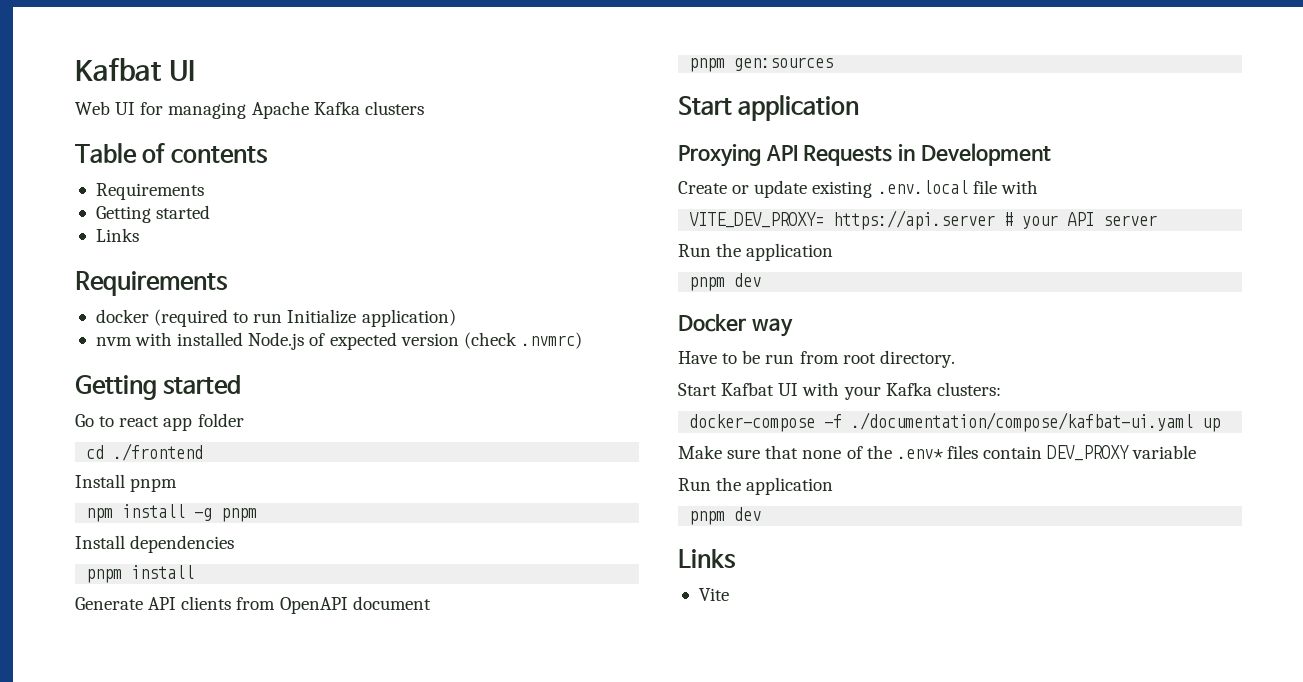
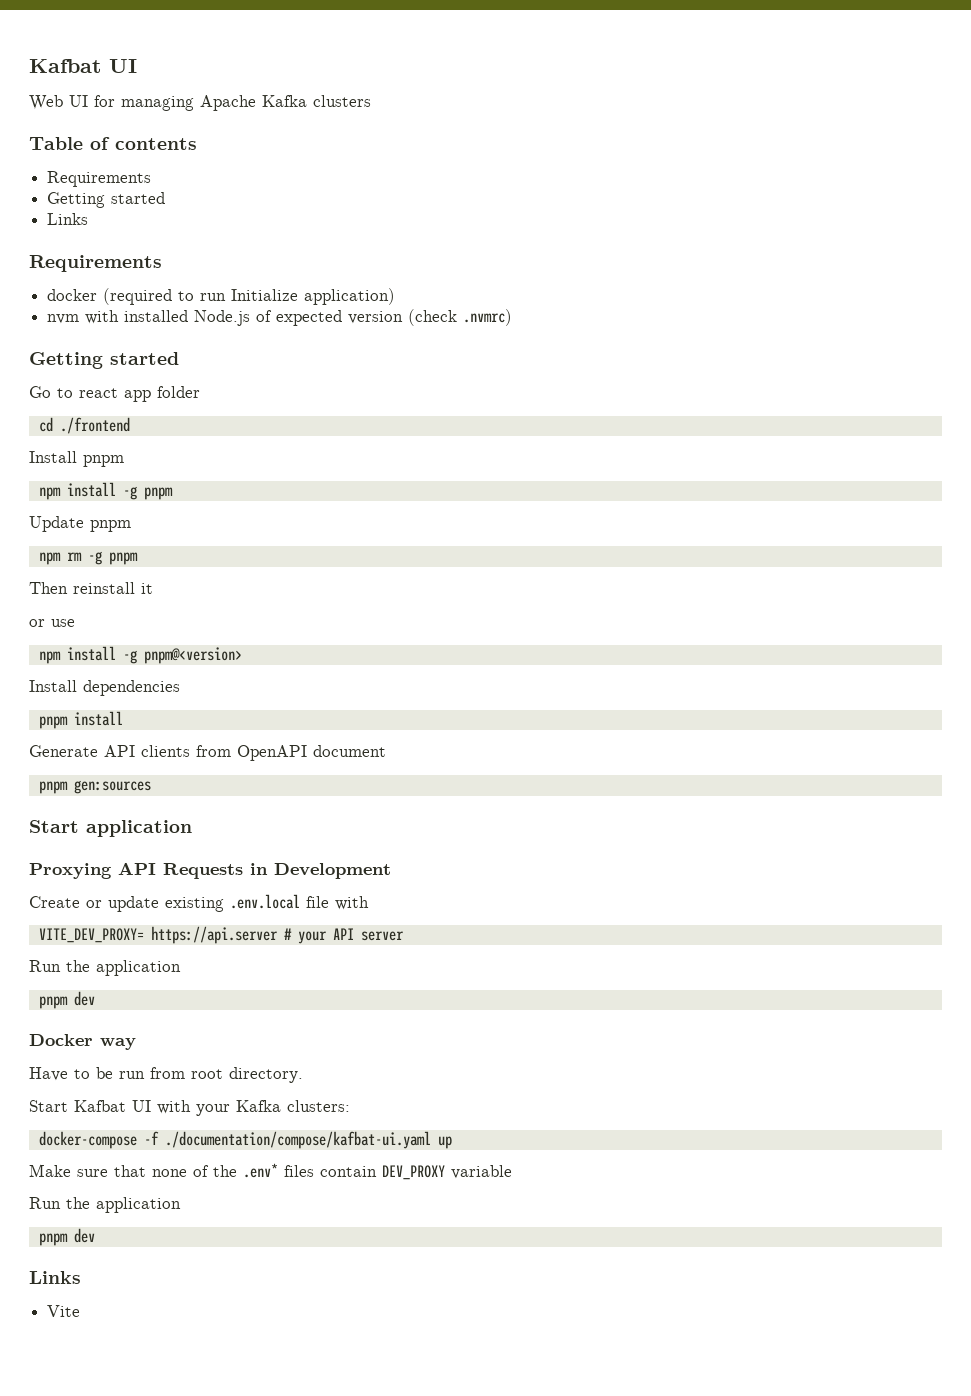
+ Update pnpm
+ npm rm -g pnpm
+ Then reinstall it
+ or use
+ npm install -g pnpm@<version>

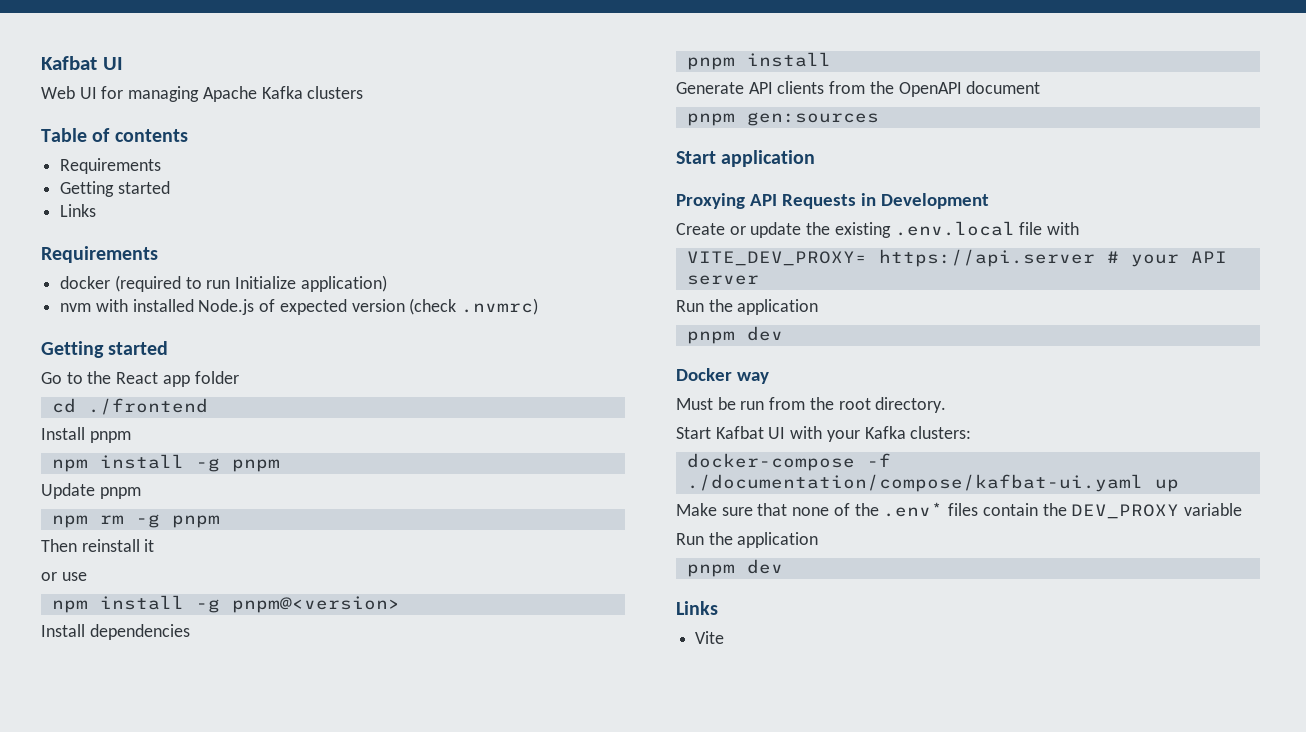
- Go to react app folder
+ Go to the React app folder
- Generate API clients from OpenAPI document
+ Generate API clients from the OpenAPI document
- Create or update existing .env.local file with
+ Create or update the existing .env.local file with
- Have to be run from root directory.
+ Must be run from the root directory.
- Make sure that none of the .env* files contain DEV_PROXY variable
+ Make sure that none of the .env* files contain the DEV_PROXY variable

